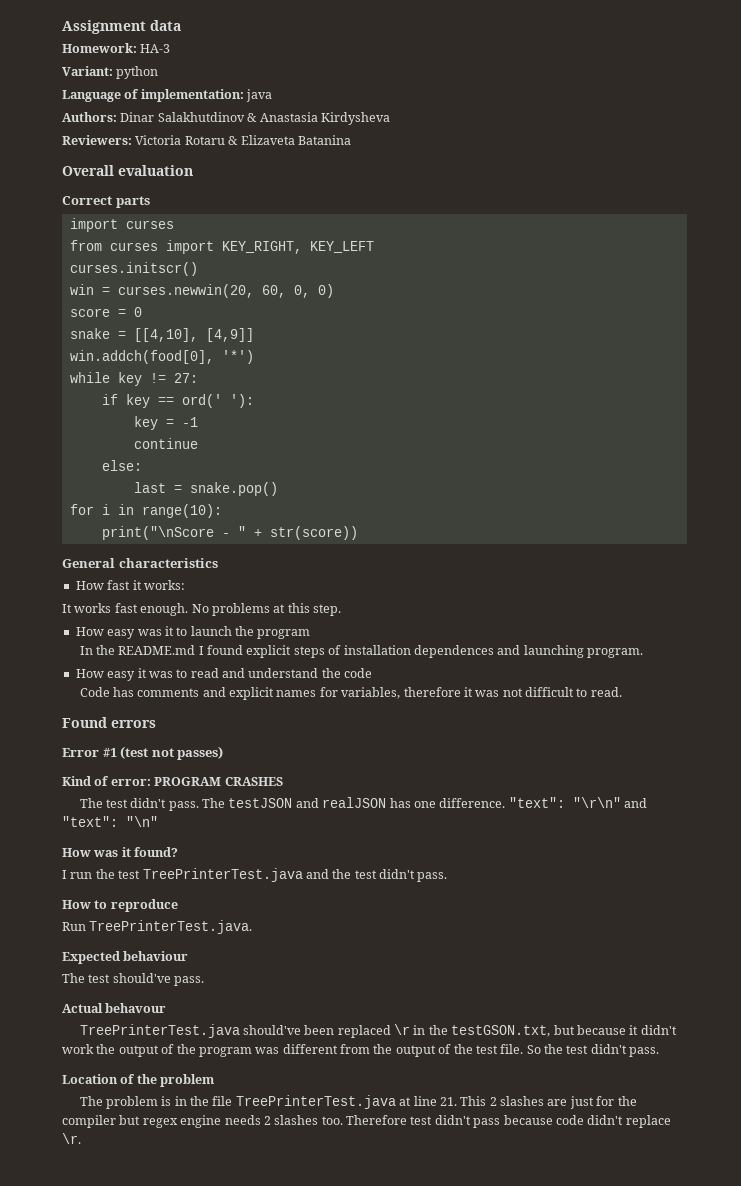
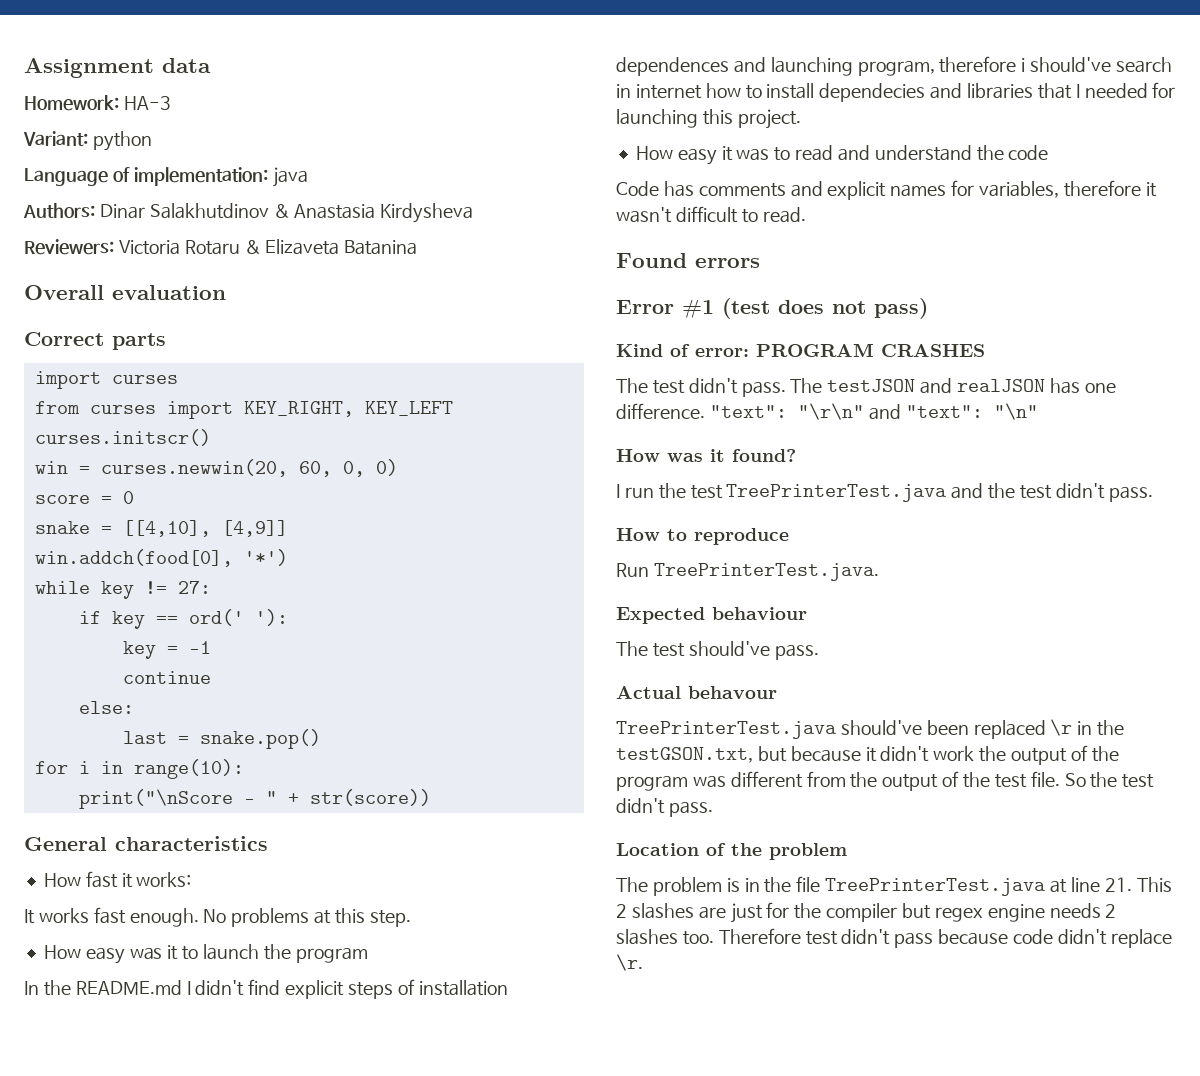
- In the README.md I found explicit steps of installation dependences and launching program.
+ In the README.md I didn't find explicit steps of installation dependences and launching program, therefore i should've search in internet how to install dependecies and libraries that I needed for launching this project.
- Code has comments and explicit names for variables, therefore it was not difficult to read.
+ Code has comments and explicit names for variables, therefore it wasn't difficult to read.
- Error #1 (test not passes)
+ Error #1 (test does not pass)

